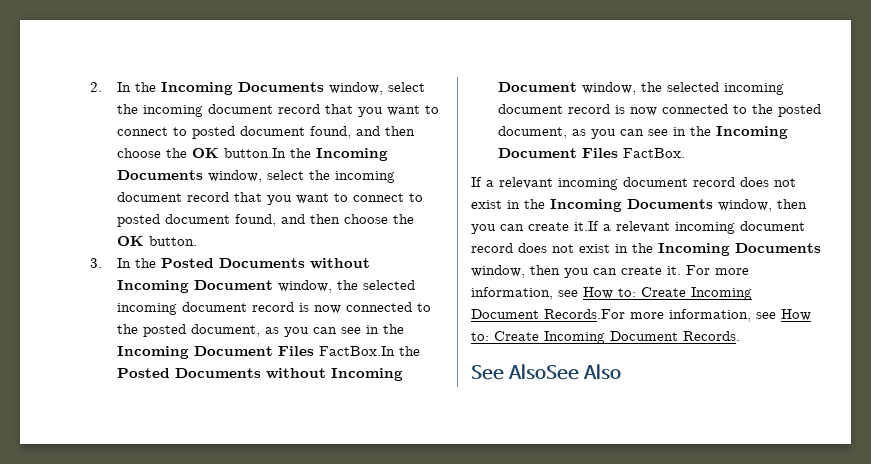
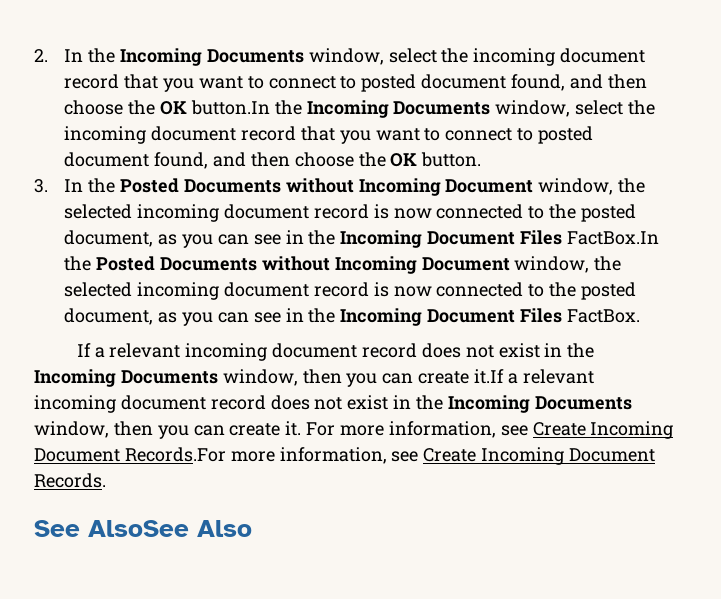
- For more information, see How to: Create Incoming Document Records.For more information, see How to: Create Incoming Document Records.
+ For more information, see Create Incoming Document Records.For more information, see Create Incoming Document Records.

